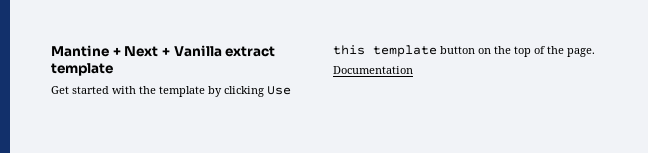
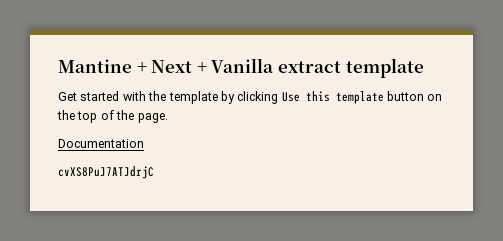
+ cvXS8PuJ7ATJdrjC

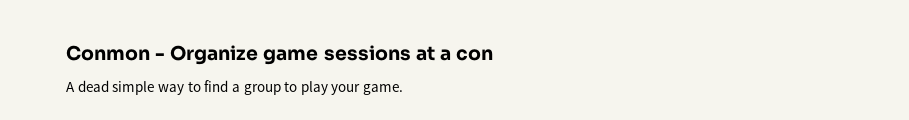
- Mantine + Next + Vanilla extract template
- Get started with the template by clicking Use this template button on the top of the page.
- Documentation
- cvXS8PuJ7ATJdrjC
+ Conmon - Organize game sessions at a con
+ A dead simple way to find a group to play your game.

